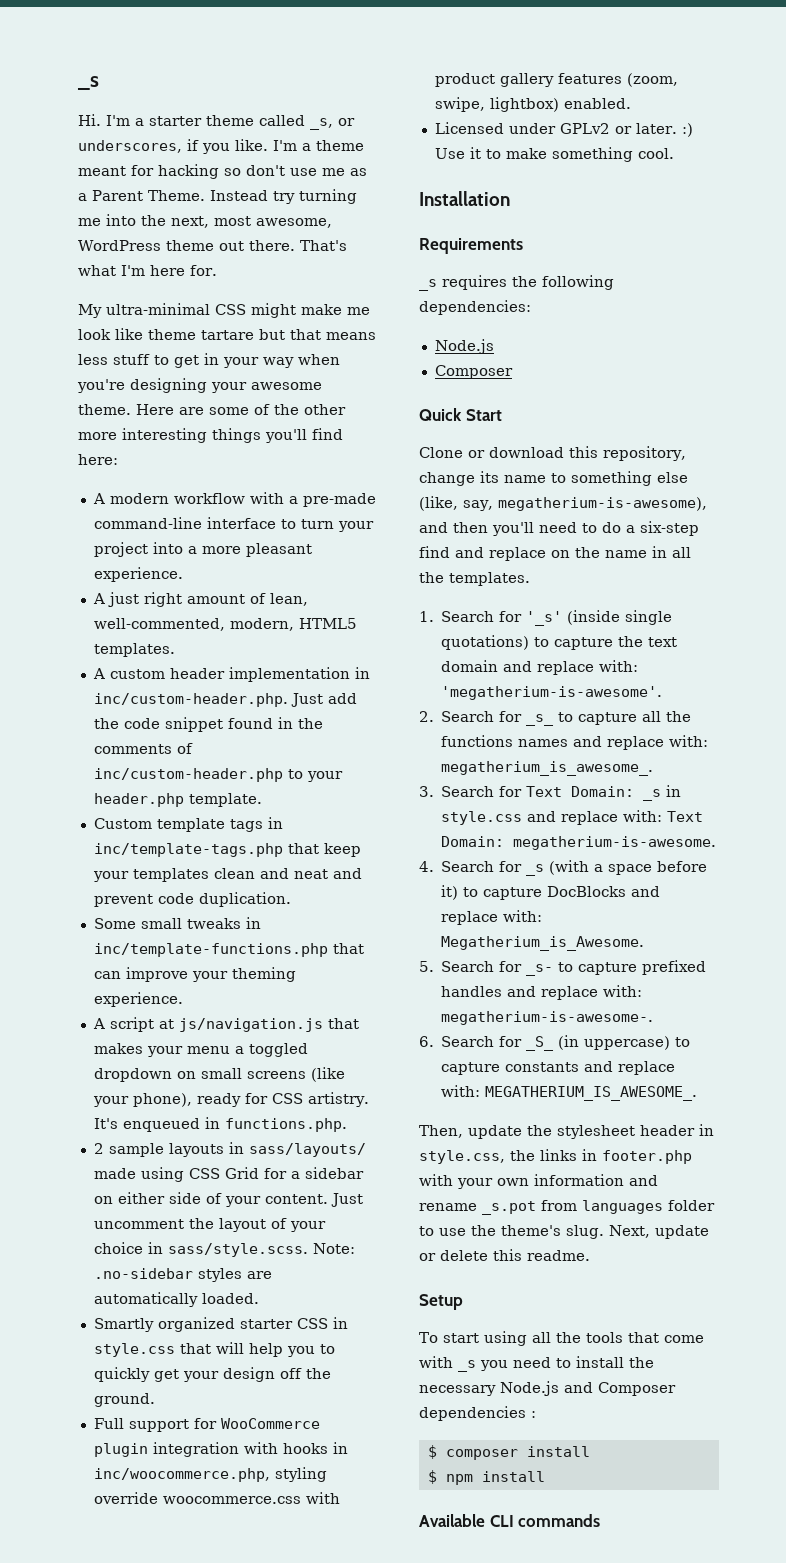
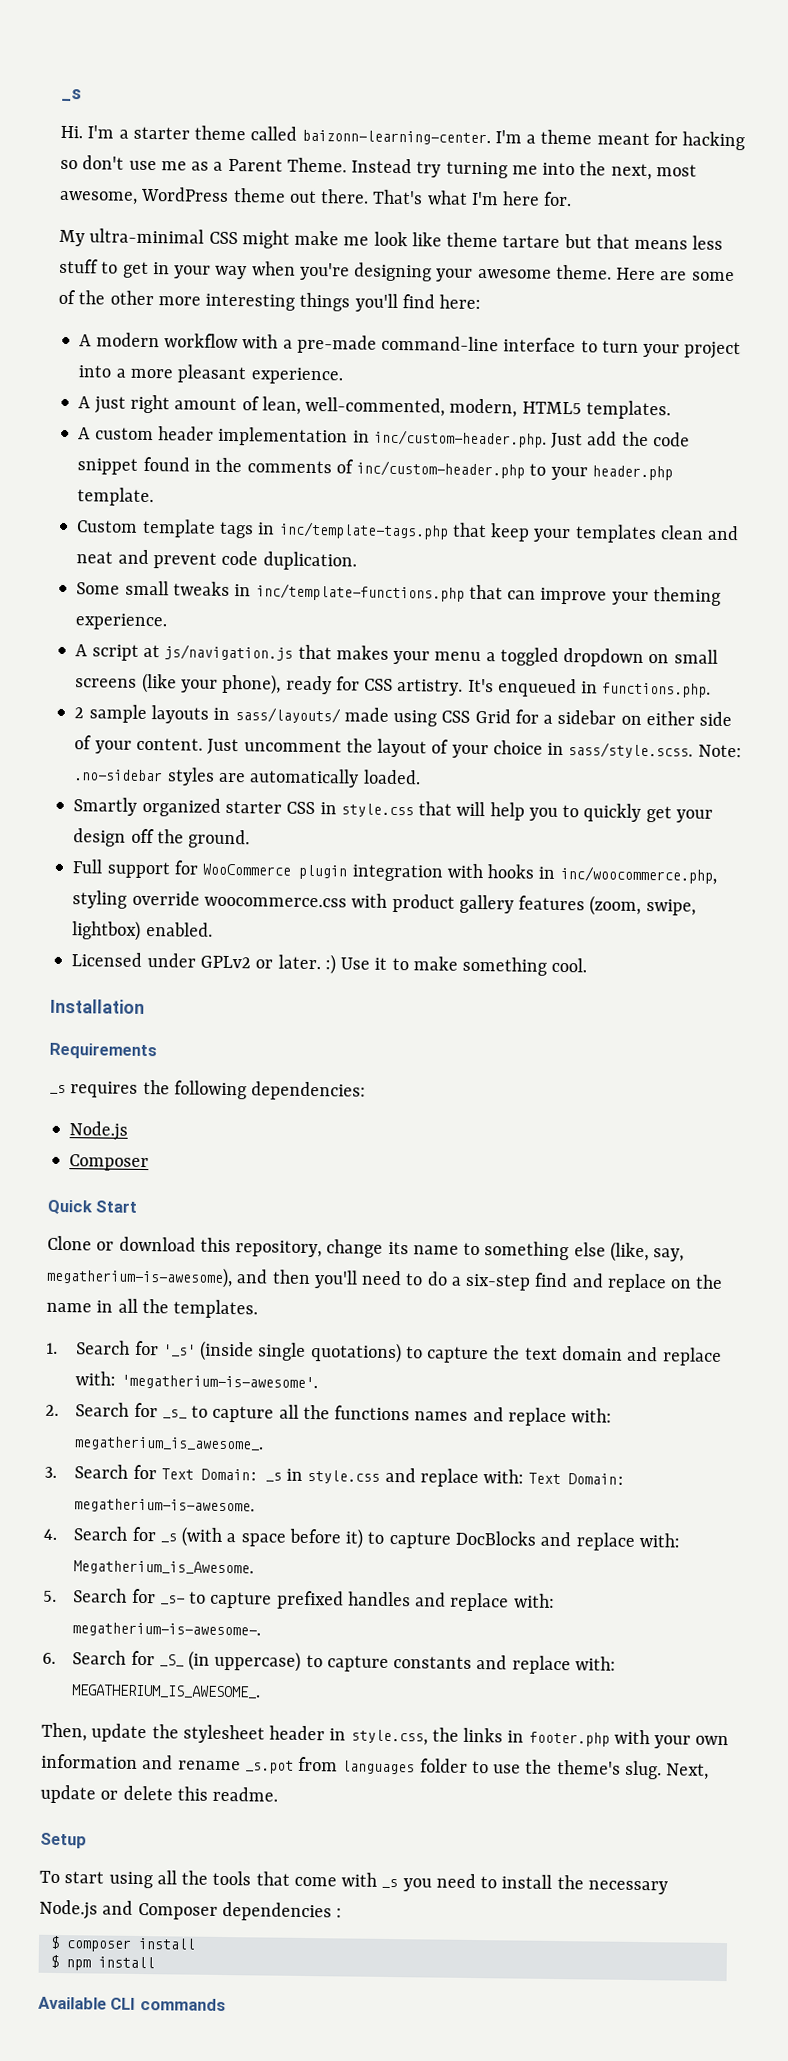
- Hi. I'm a starter theme called _s, or underscores, if you like.
+ Hi. I'm a starter theme called baizonn-learning-center.

